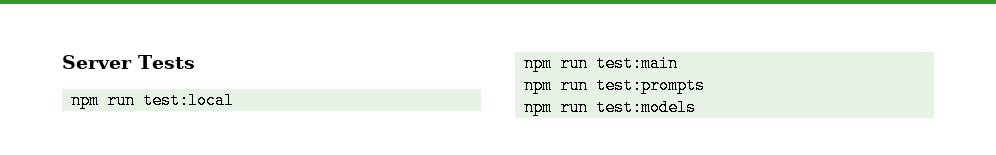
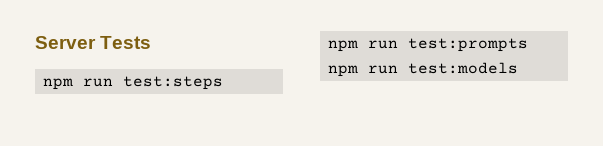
- npm run test:local
- npm run test:main
+ npm run test:steps

